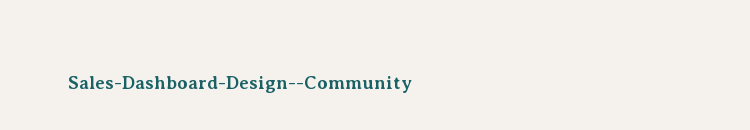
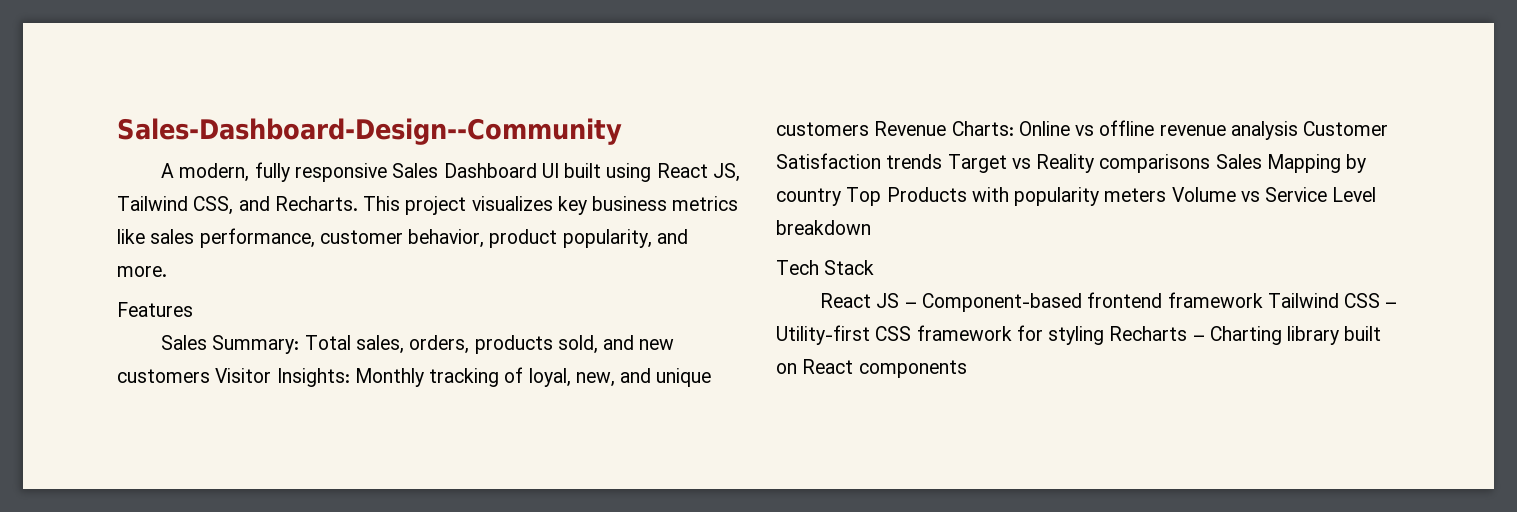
+ A modern, fully responsive Sales Dashboard UI built using React JS, Tailwind CSS, and Recharts. This project visualizes key business metrics like sales performance, customer behavior, product popularity, and more.
+ Features
+ Sales Summary: Total sales, orders, products sold, and new customers Visitor Insights: Monthly tracking of loyal, new, and unique customers Revenue Charts: Online vs offline revenue analysis Customer Satisfaction trends Target vs Reality comparisons Sales Mapping by country Top Products with popularity meters Volume vs Service Level breakdown
+ Tech Stack
+ React JS – Component-based frontend framework Tailwind CSS – Utility-first CSS framework for styling Recharts – Charting library built on React components

